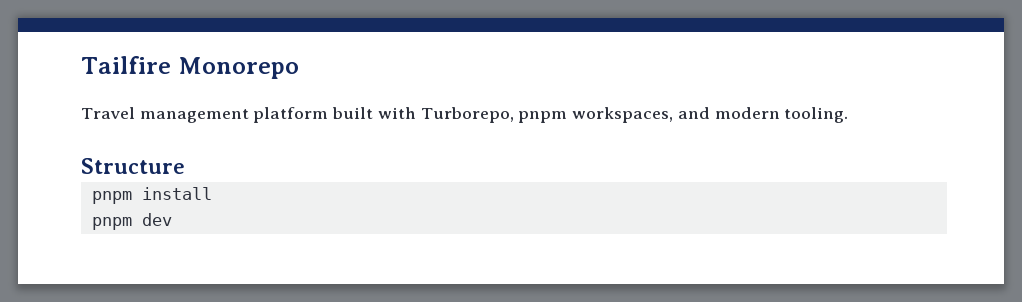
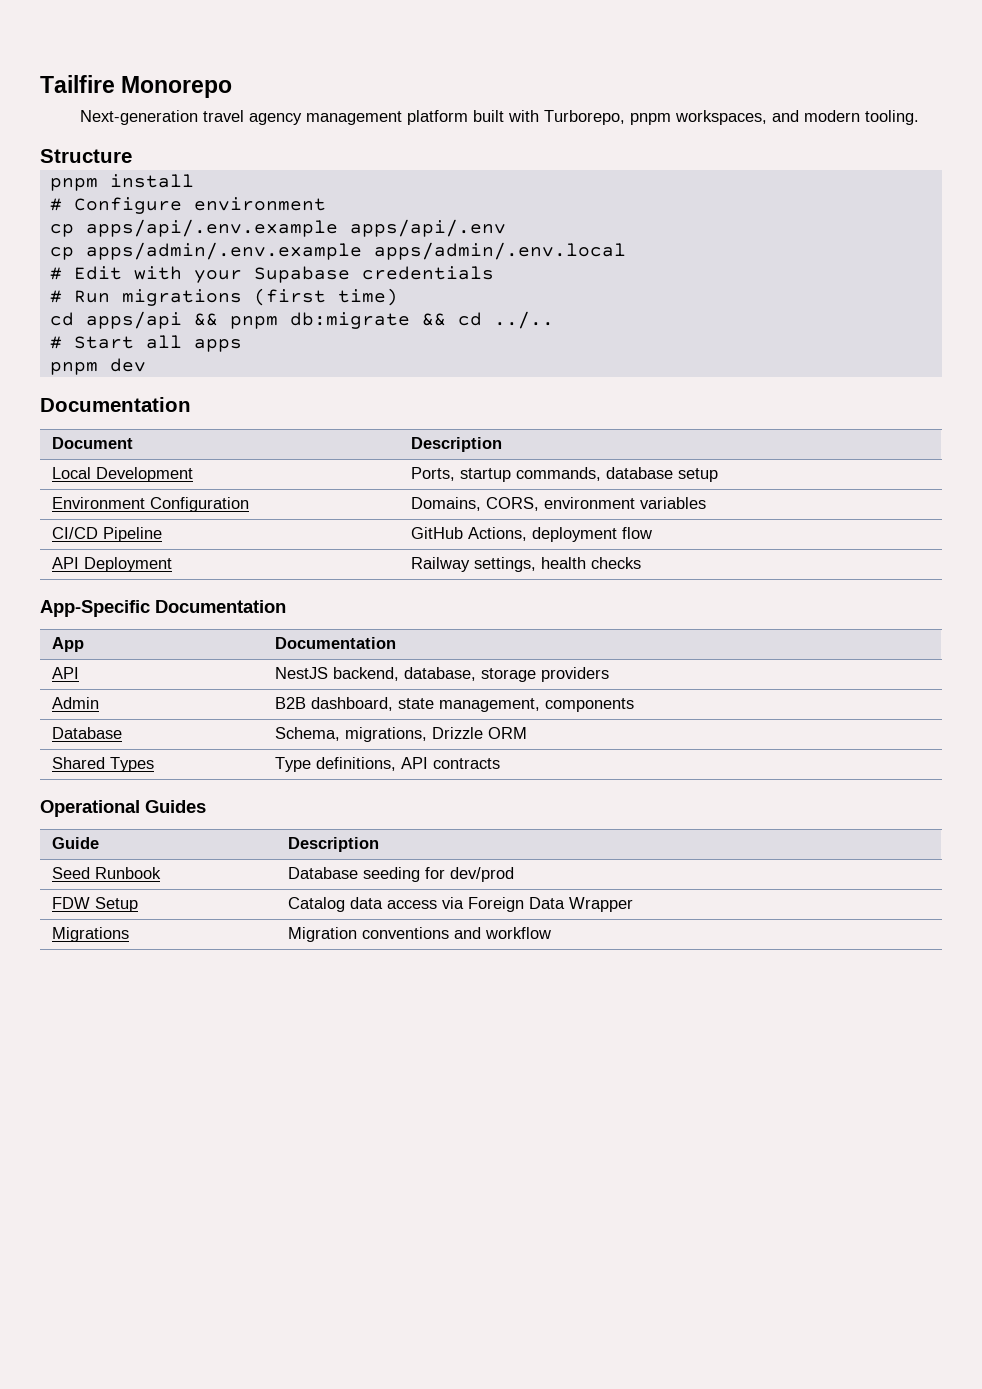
- Travel management platform built with Turborepo, pnpm workspaces, and modern tooling.
+ Next-generation travel agency management platform built with Turborepo, pnpm workspaces, and modern tooling.
+ # Configure environment
+ cp apps/api/.env.example apps/api/.env
+ cp apps/admin/.env.example apps/admin/.env.local
+ # Edit with your Supabase credentials
+ # Run migrations (first time)
+ cd apps/api && pnpm db:migrate && cd ../..
+ # Start all apps
  pnpm dev
+ Documentation
+ Document | Description
+ Local Development | Ports, startup commands, database setup
+ Environment Configuration | Domains, CORS, environment variables
+ CI/CD Pipeline | GitHub Actions, deployment flow
+ API Deployment | Railway settings, health checks
+ App-Specific Documentation
+ App | Documentation
+ API | NestJS backend, database, storage providers
+ Admin | B2B dashboard, state management, components
+ Database | Schema, migrations, Drizzle ORM
+ Shared Types | Type definitions, API contracts
+ Operational Guides
+ Guide | Description
+ Seed Runbook | Database seeding for dev/prod
+ FDW Setup | Catalog data access via Foreign Data Wrapper
+ Migrations | Migration conventions and workflow

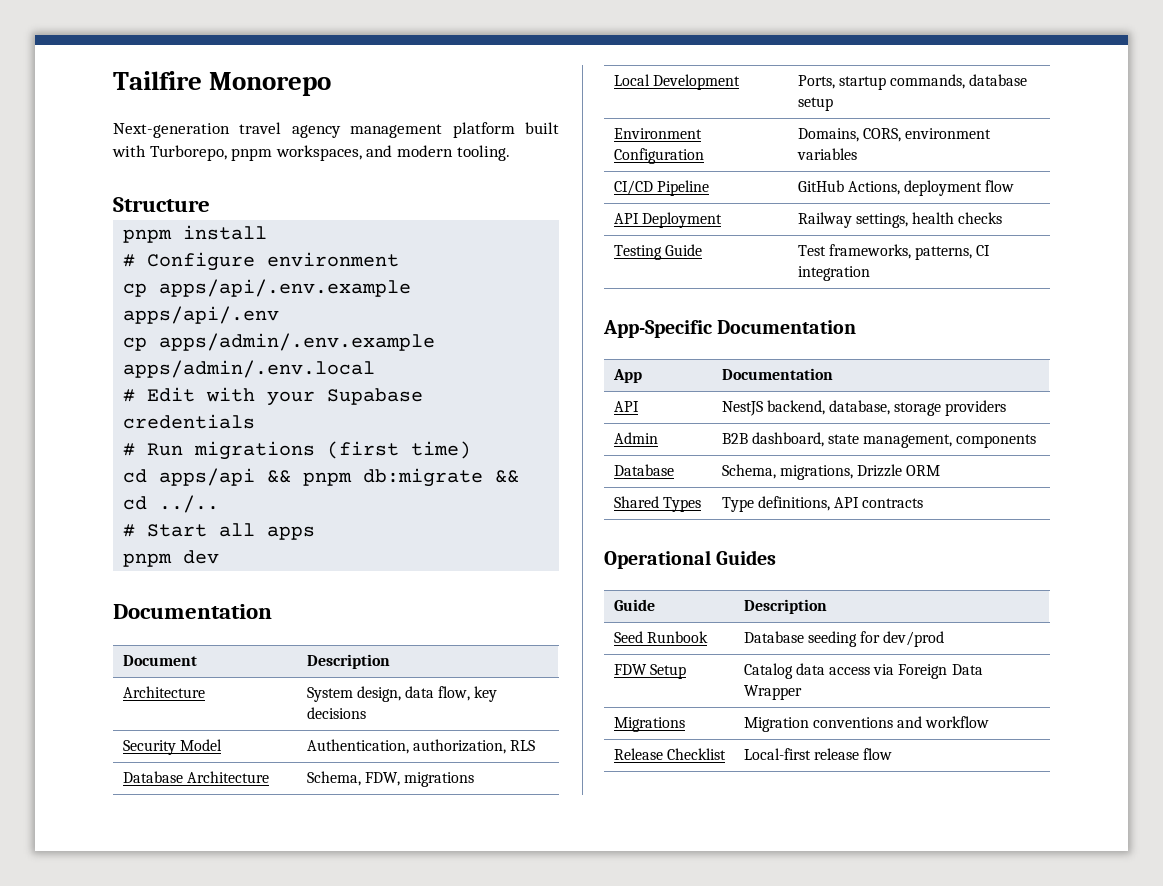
+ Architecture | System design, data flow, key decisions
+ Security Model | Authentication, authorization, RLS
+ Database Architecture | Schema, FDW, migrations
+ Testing Guide | Test frameworks, patterns, CI integration
+ Release Checklist | Local-first release flow

